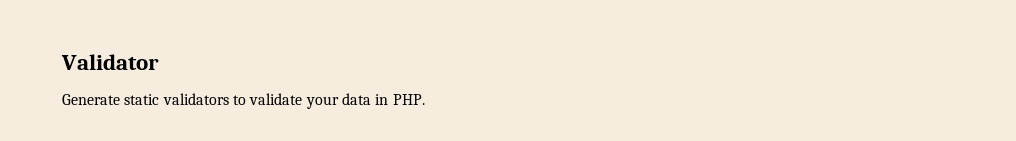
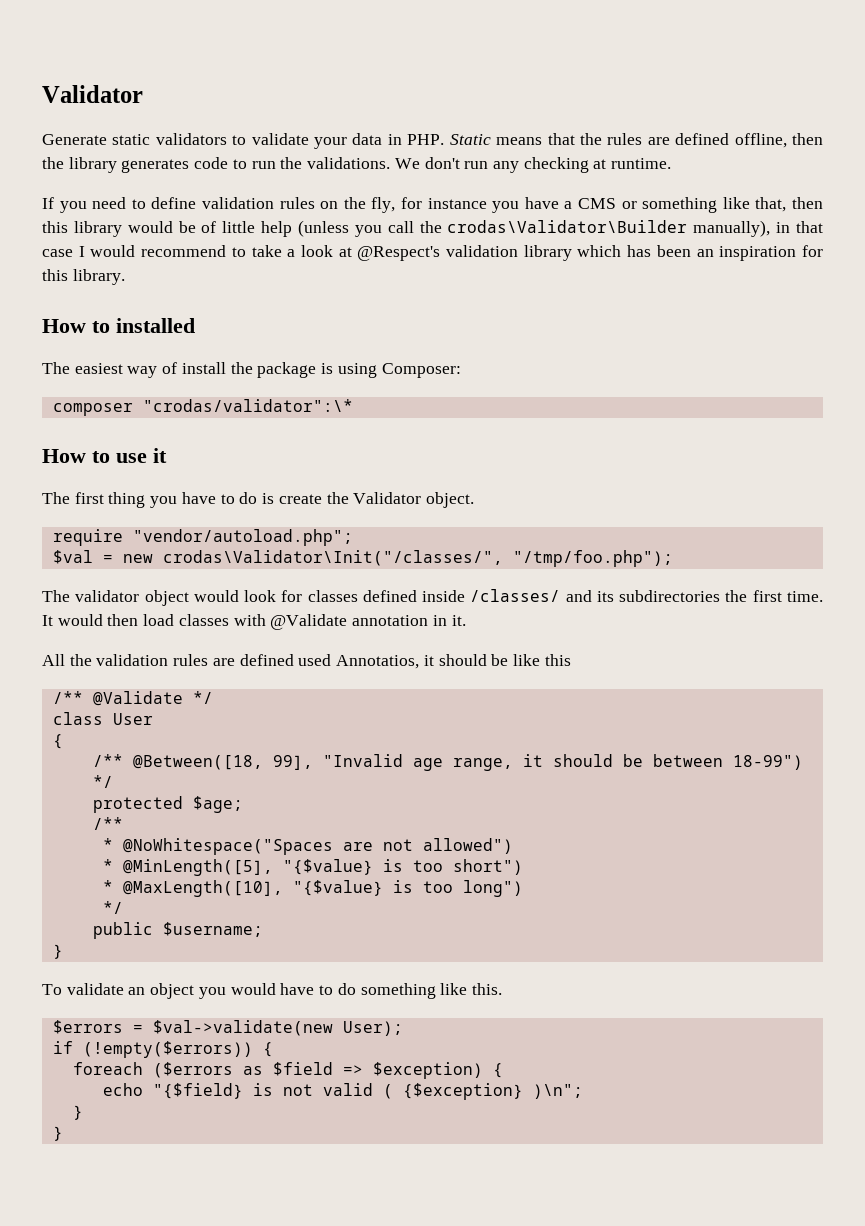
- Generate static validators to validate your data in PHP.
+ Generate static validators to validate your data in PHP. Static means that the rules are defined offline, then the library generates code to run the validations. We don't run any checking at runtime.
+ If you need to define validation rules on the fly, for instance you have a CMS or something like that, then this library would be of little help (unless you call the crodas\Validator\Builder manually), in that case I would recommend to take a look at @Respect's validation library which has been an inspiration for this library.
+ How to installed
+ The easiest way of install the package is using Composer:
+ composer "crodas/validator":\*
+ How to use it
+ The first thing you have to do is create the Validator object.
+ require "vendor/autoload.php";
+ $val = new crodas\Validator\Init("/classes/", "/tmp/foo.php");
+ The validator object would look for classes defined inside /classes/ and its subdirectories the first time. It would then load classes with @Validate annotation in it.
+ All the validation rules are defined used Annotatios, it should be like this
+ /** @Validate */
+ class User
+ {
+ /** @Between([18, 99], "Invalid age range, it should be between 18-99") */
+ protected $age;
+ /**
+ * @NoWhitespace("Spaces are not allowed")
+ * @MinLength([5], "{$value} is too short")
+ * @MaxLength([10], "{$value} is too long")
+ */
+ public $username;
+ }
+ To validate an object you would have to do something like this.
+ $errors = $val->validate(new User);
+ if (!empty($errors)) {
+ foreach ($errors as $field => $exception) {
+ echo "{$field} is not valid ( {$exception} )\n";
+ }
+ }

